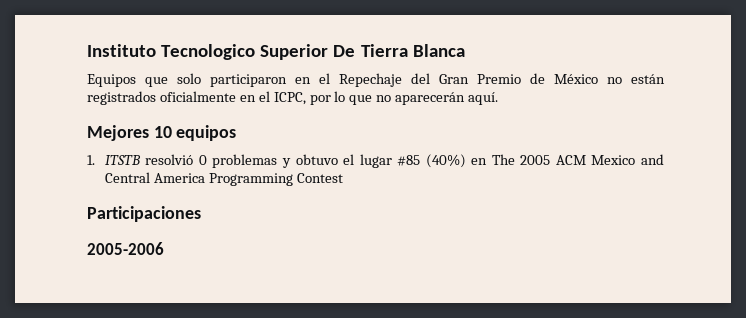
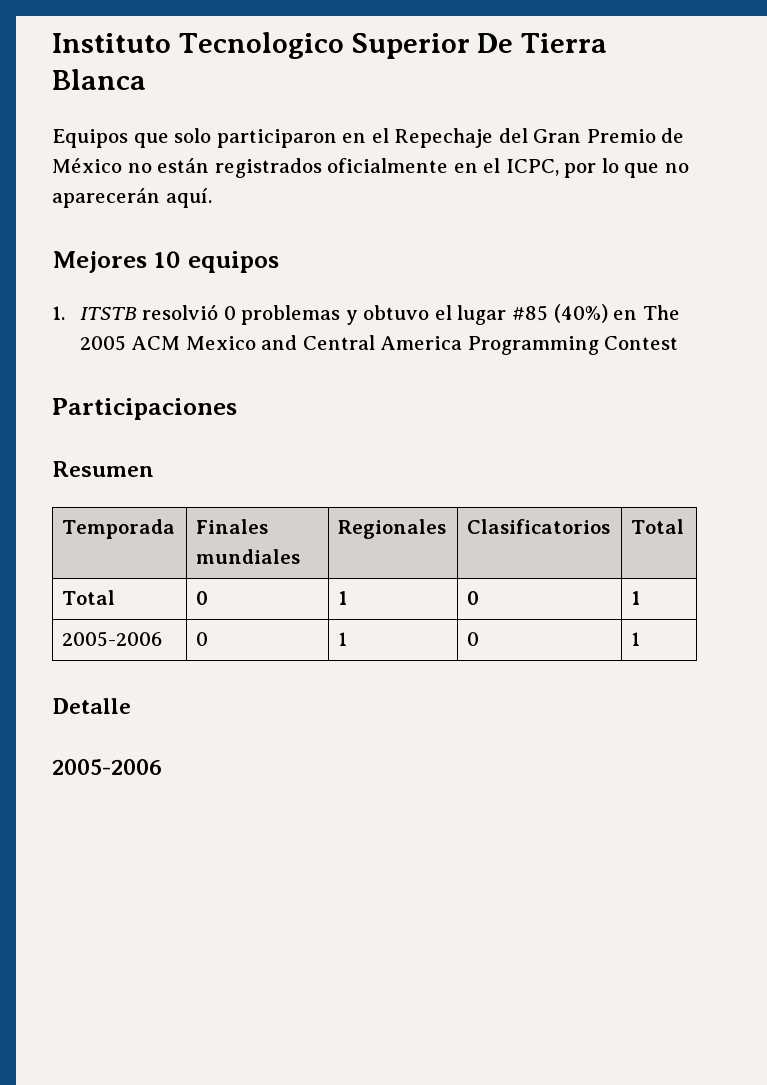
+ Resumen
+ Temporada | Finales mundiales | Regionales | Clasificatorios | Total
+ Total | 0 | 1 | 0 | 1
+ 2005-2006 | 0 | 1 | 0 | 1
+ Detalle

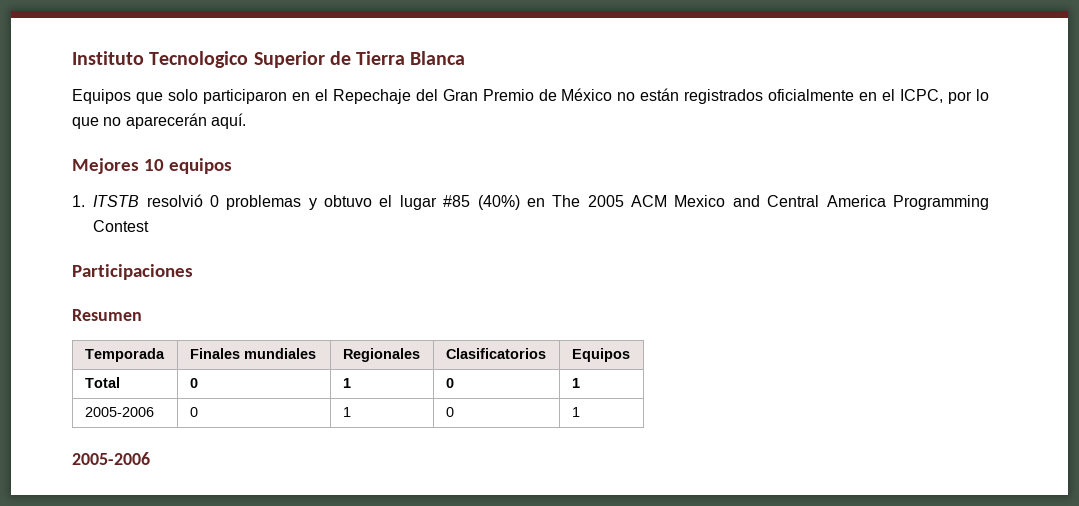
- Instituto Tecnologico Superior De Tierra Blanca
+ Instituto Tecnologico Superior de Tierra Blanca
- Temporada | Finales mundiales | Regionales | Clasificatorios | Total
+ Temporada | Finales mundiales | Regionales | Clasificatorios | Equipos
- Detalle

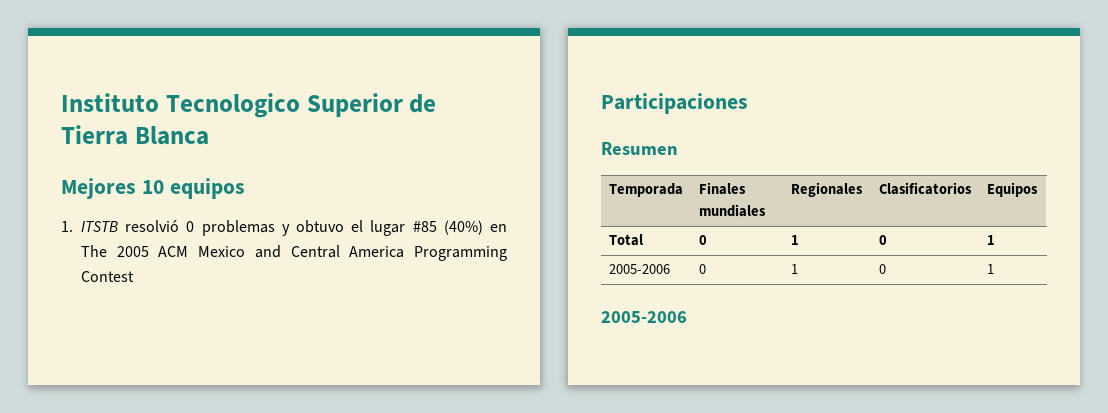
- Equipos que solo participaron en el Repechaje del Gran Premio de México no están registrados oficialmente en el ICPC, por lo que no aparecerán aquí.

